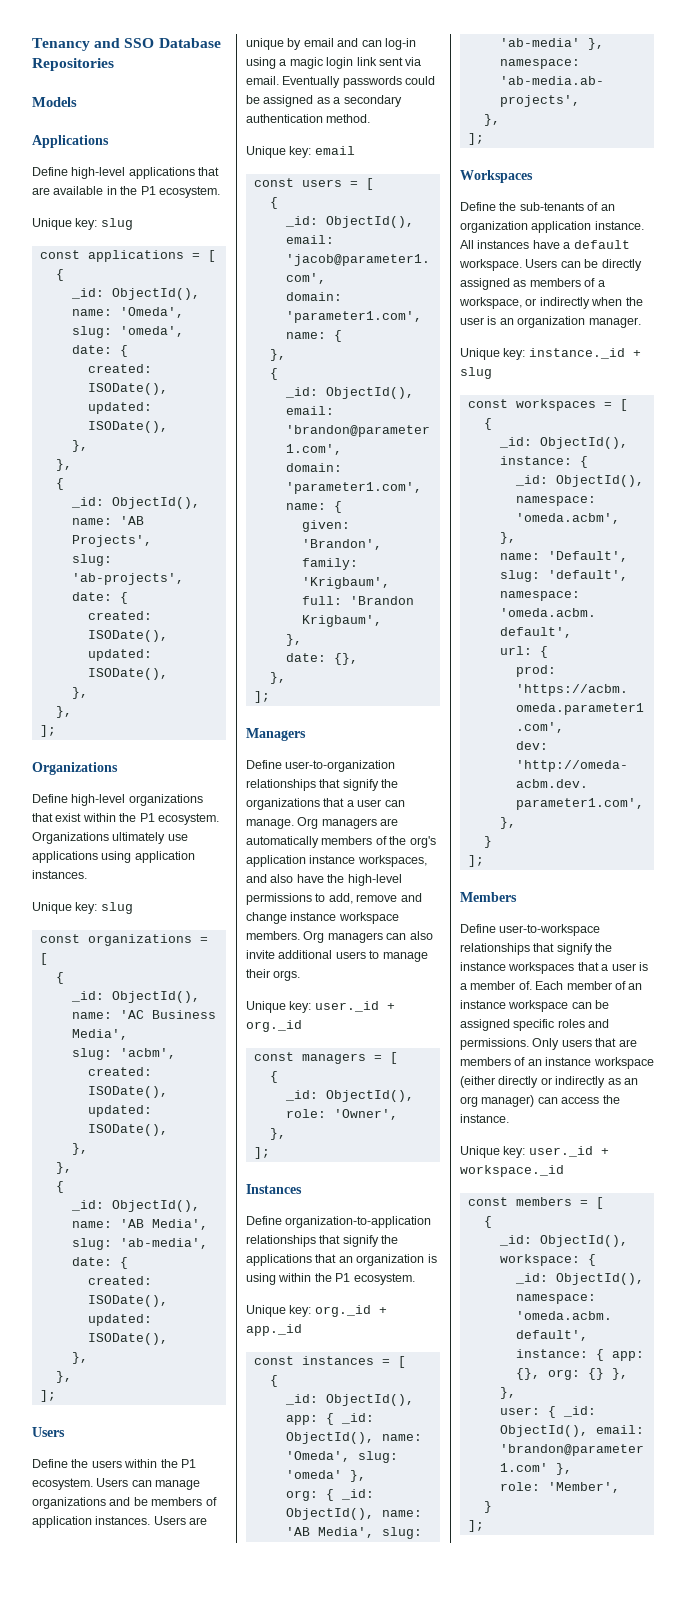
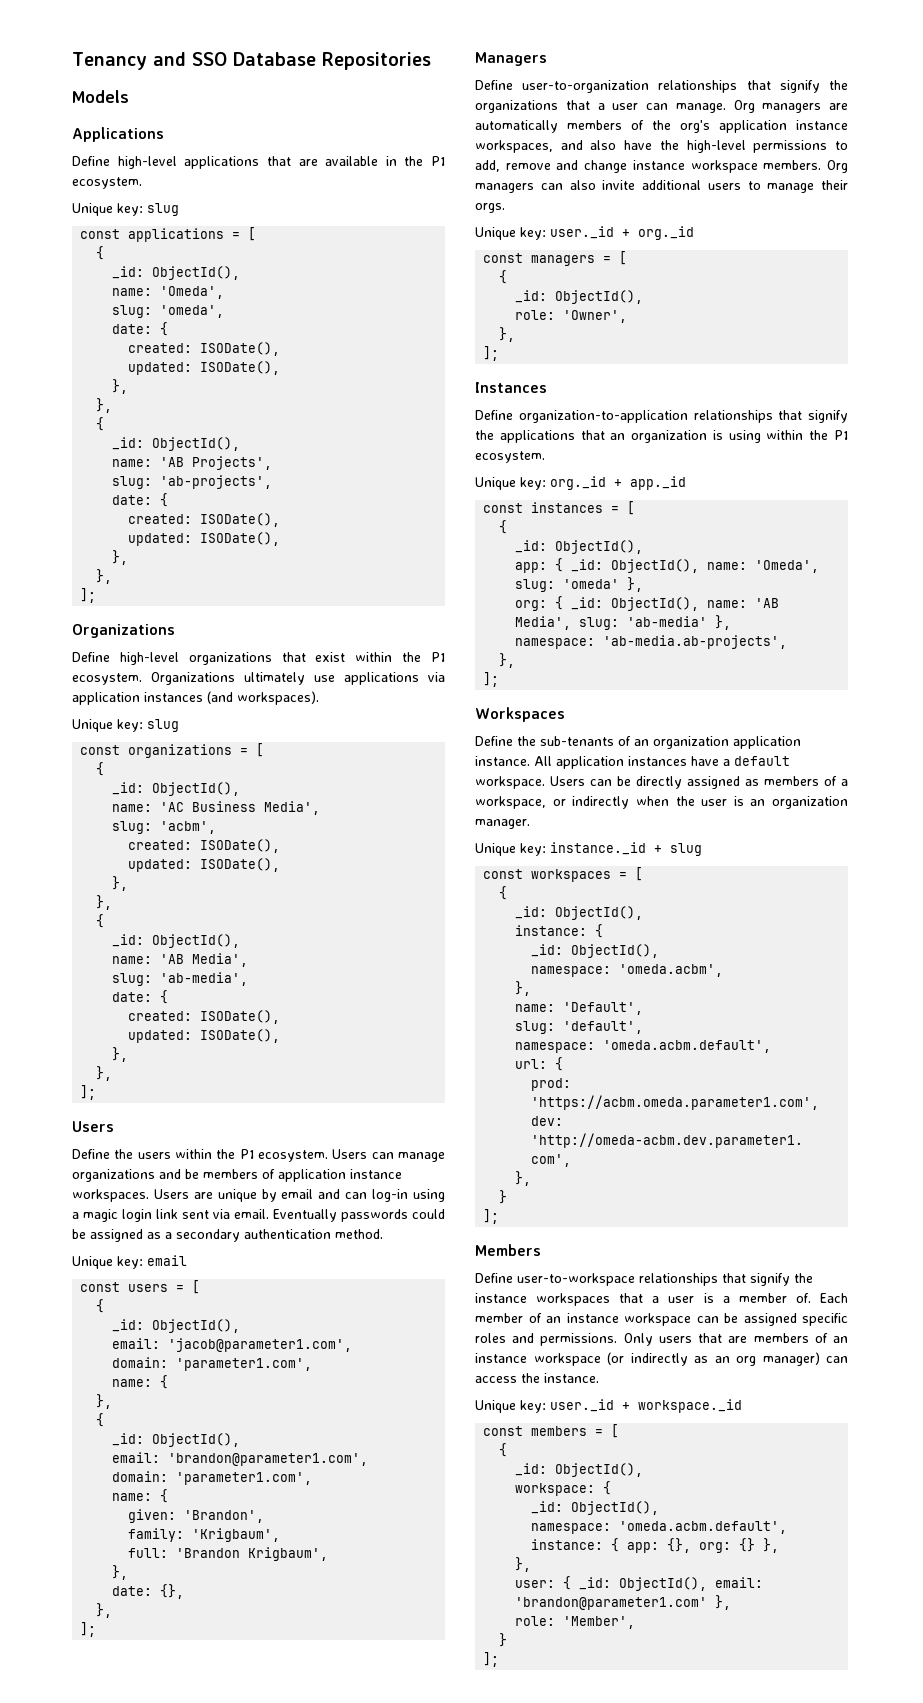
- Organizations ultimately use applications using application instances.
+ Organizations ultimately use applications via application instances (and workspaces).
- Users can manage organizations and be members of application instances.
+ Users can manage organizations and be members of application instance workspaces.
- All instances have a default workspace.
+ All application instances have a default workspace.
- Only users that are members of an instance workspace (either directly or indirectly as an org manager) can access the instance.
+ Only users that are members of an instance workspace (or indirectly as an org manager) can access the instance.

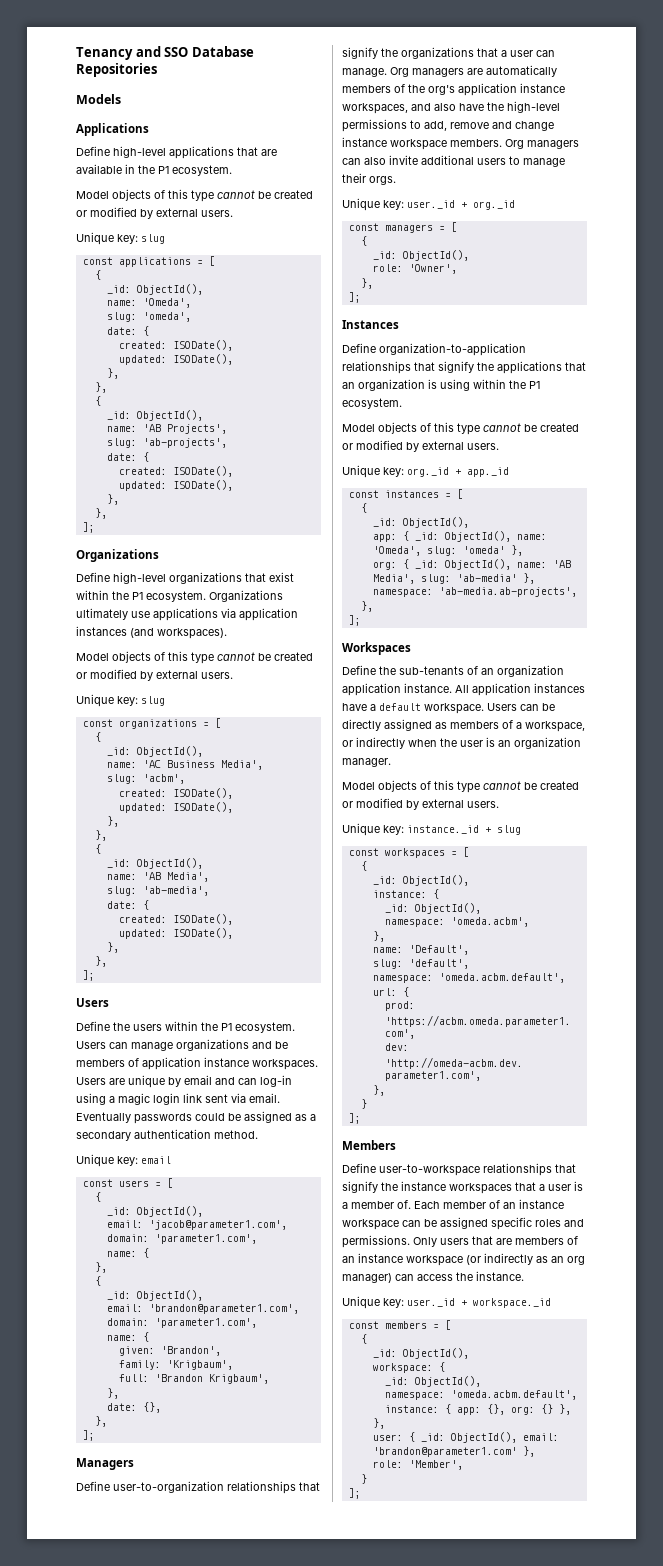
  Define high-level applications that are available in the P1 ecosystem.
+ Model objects of this type cannot be created or modified by external users.
  Organizations ultimately use applications via application instances (and workspaces).
+ Model objects of this type cannot be created or modified by external users.
  Define organization-to-application relationships that signify the applications that an organization is using within the P1 ecosystem.
+ Model objects of this type cannot be created or modified by external users.
  Users can be directly assigned as members of a workspace, or indirectly when the user is an organization manager.
+ Model objects of this type cannot be created or modified by external users.

